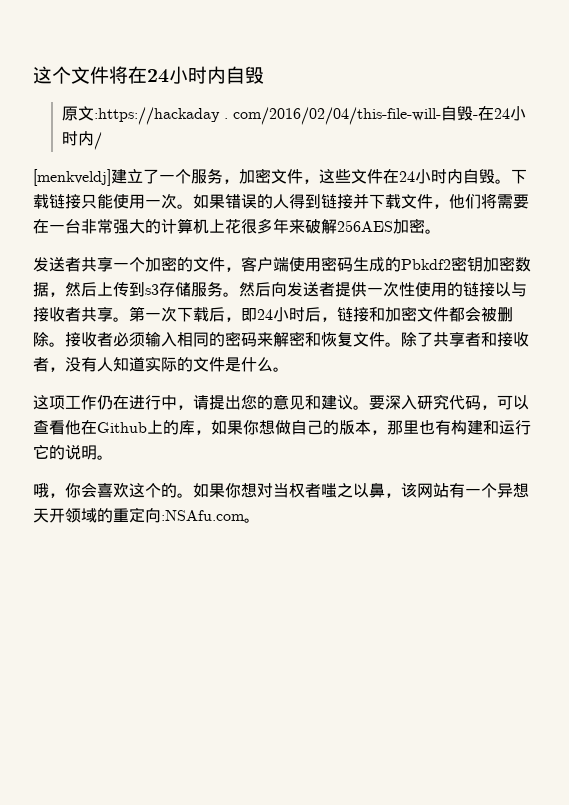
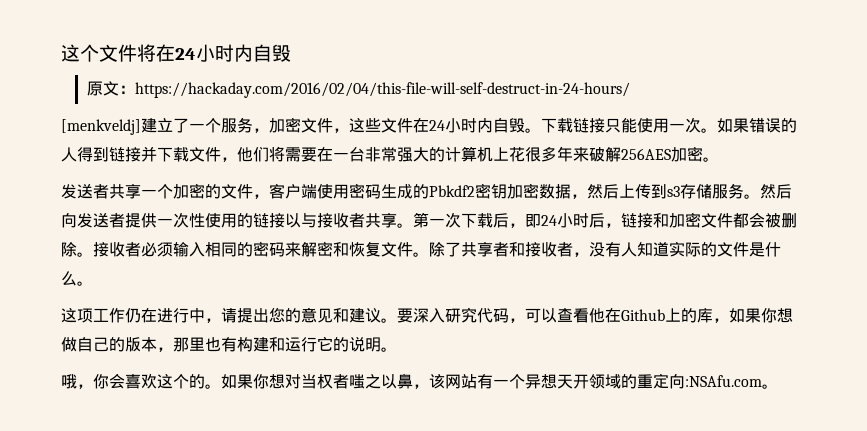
- 原文:https://hackaday . com/2016/02/04/this-file-will-自毁-在24小时内/
+ 原文：https://hackaday.com/2016/02/04/this-file-will-self-destruct-in-24-hours/

